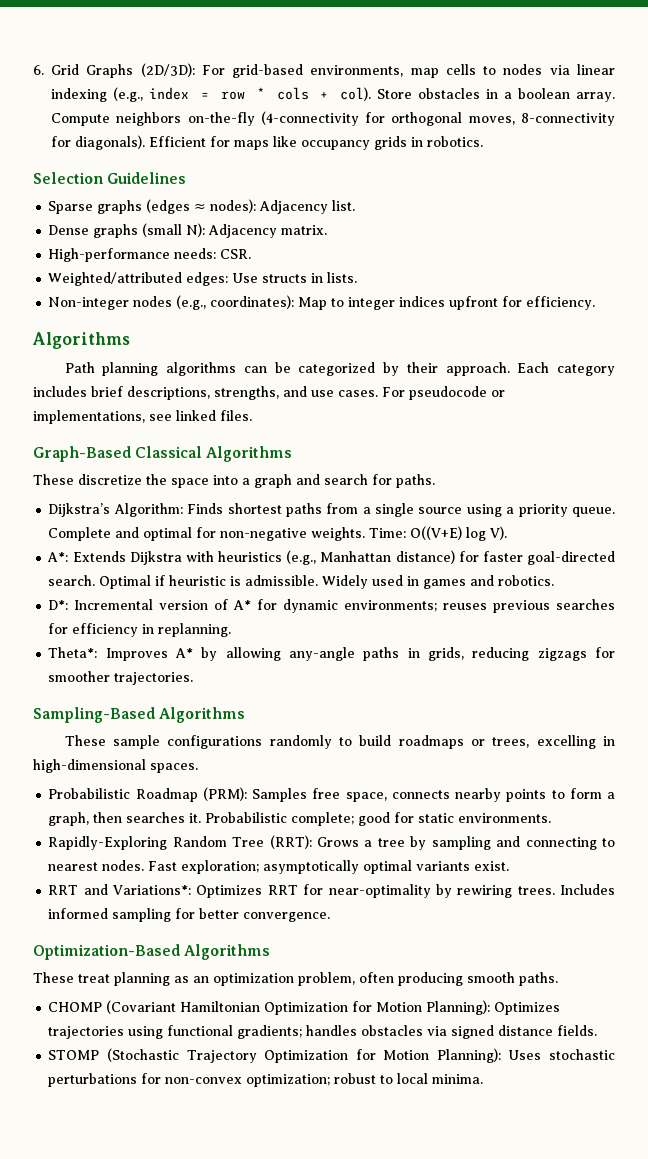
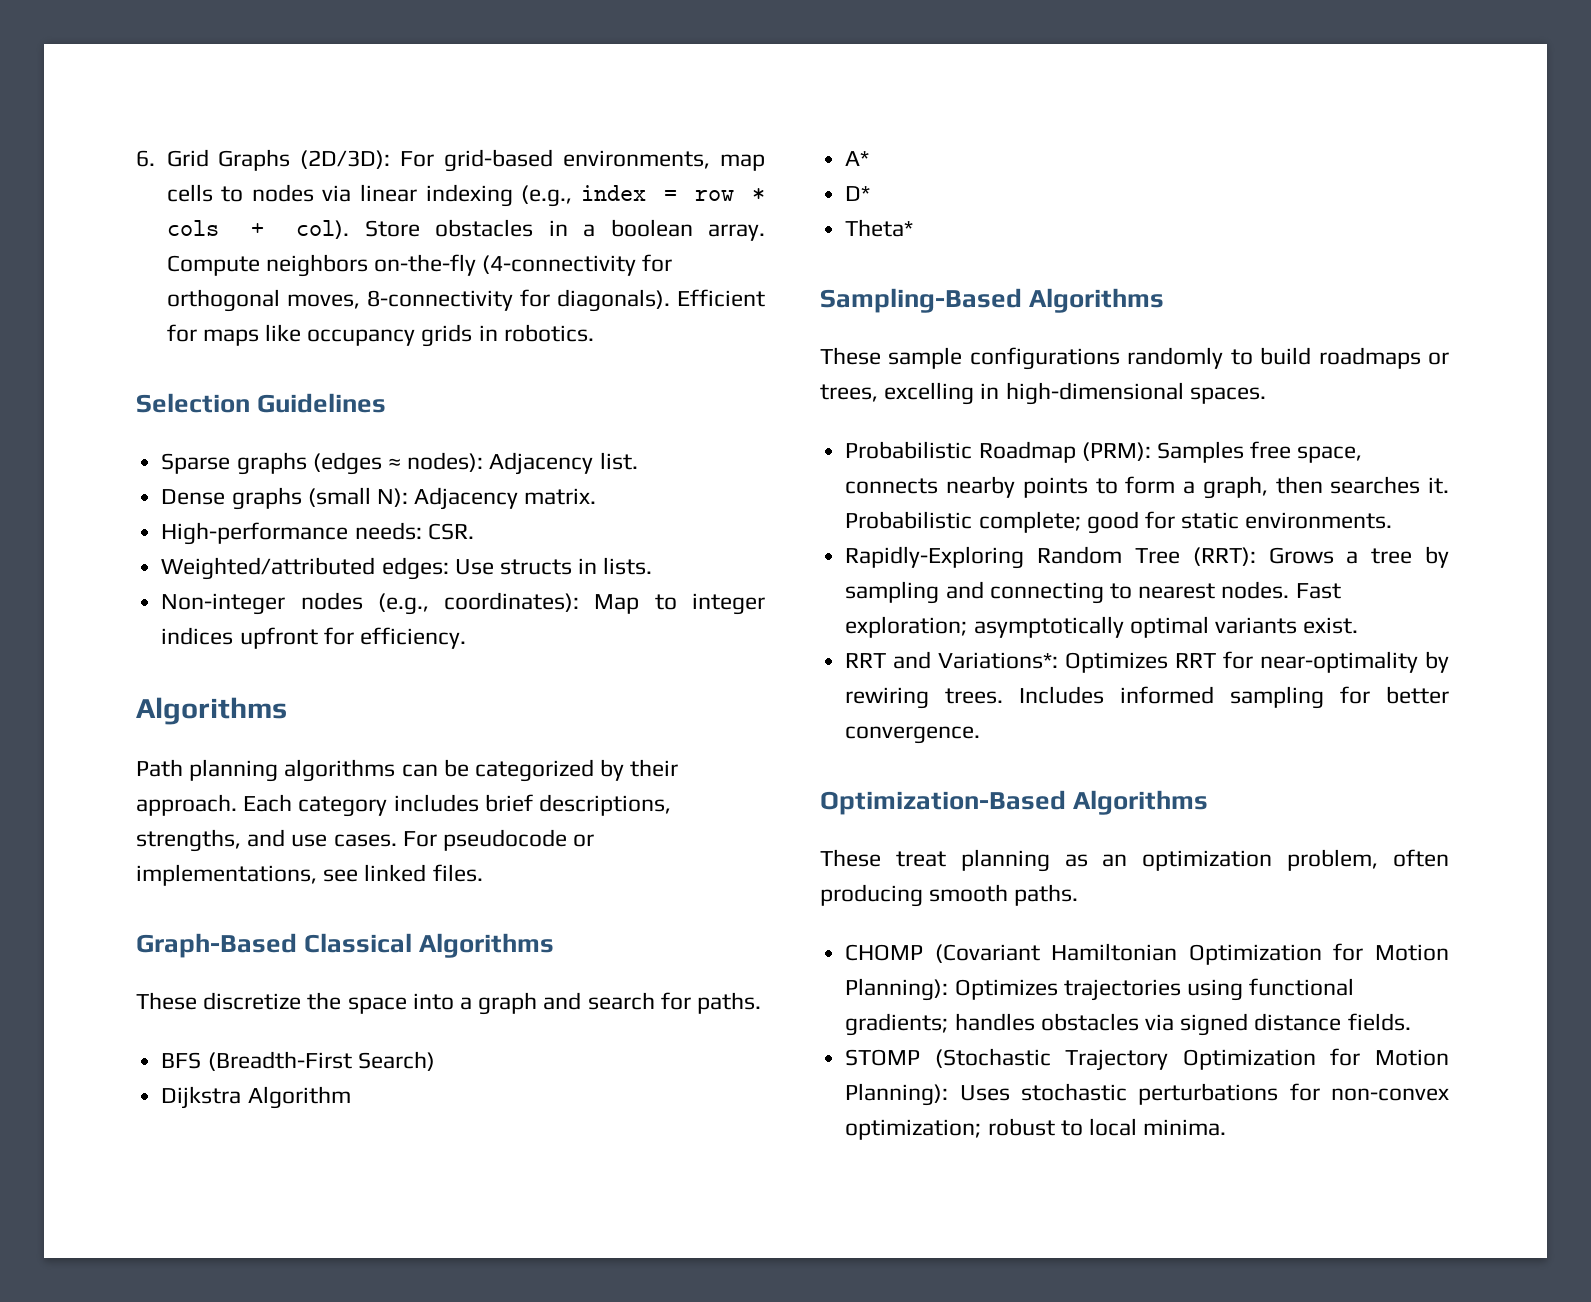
- Dijkstra’s Algorithm: Finds shortest paths from a single source using a priority queue. Complete and optimal for non-negative weights. Time: O((V+E) log V).
- A*: Extends Dijkstra with heuristics (e.g., Manhattan distance) for faster goal-directed search. Optimal if heuristic is admissible. Widely used in games and robotics.
- D*: Incremental version of A* for dynamic environments; reuses previous searches for efficiency in replanning.
- Theta*: Improves A* by allowing any-angle paths in grids, reducing zigzags for smoother trajectories.
+ BFS (Breadth-First Search)
+ Dijkstra Algorithm
+ A*
+ D*
+ Theta*

